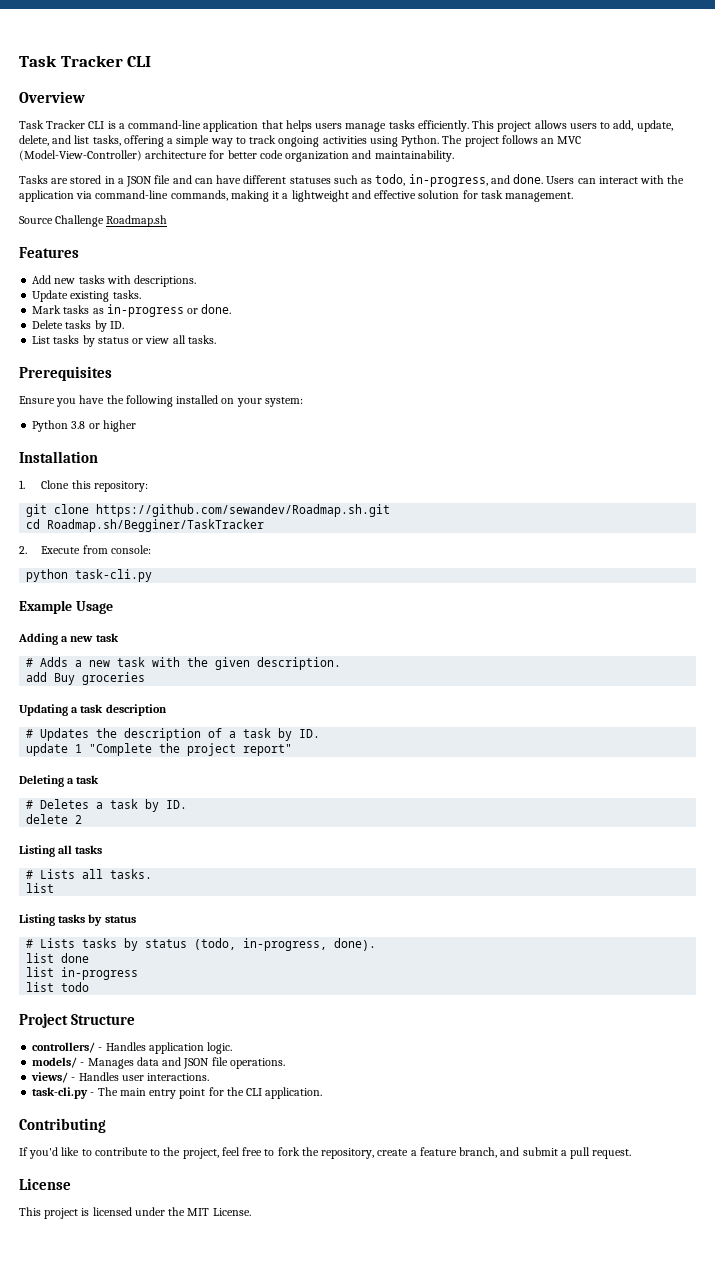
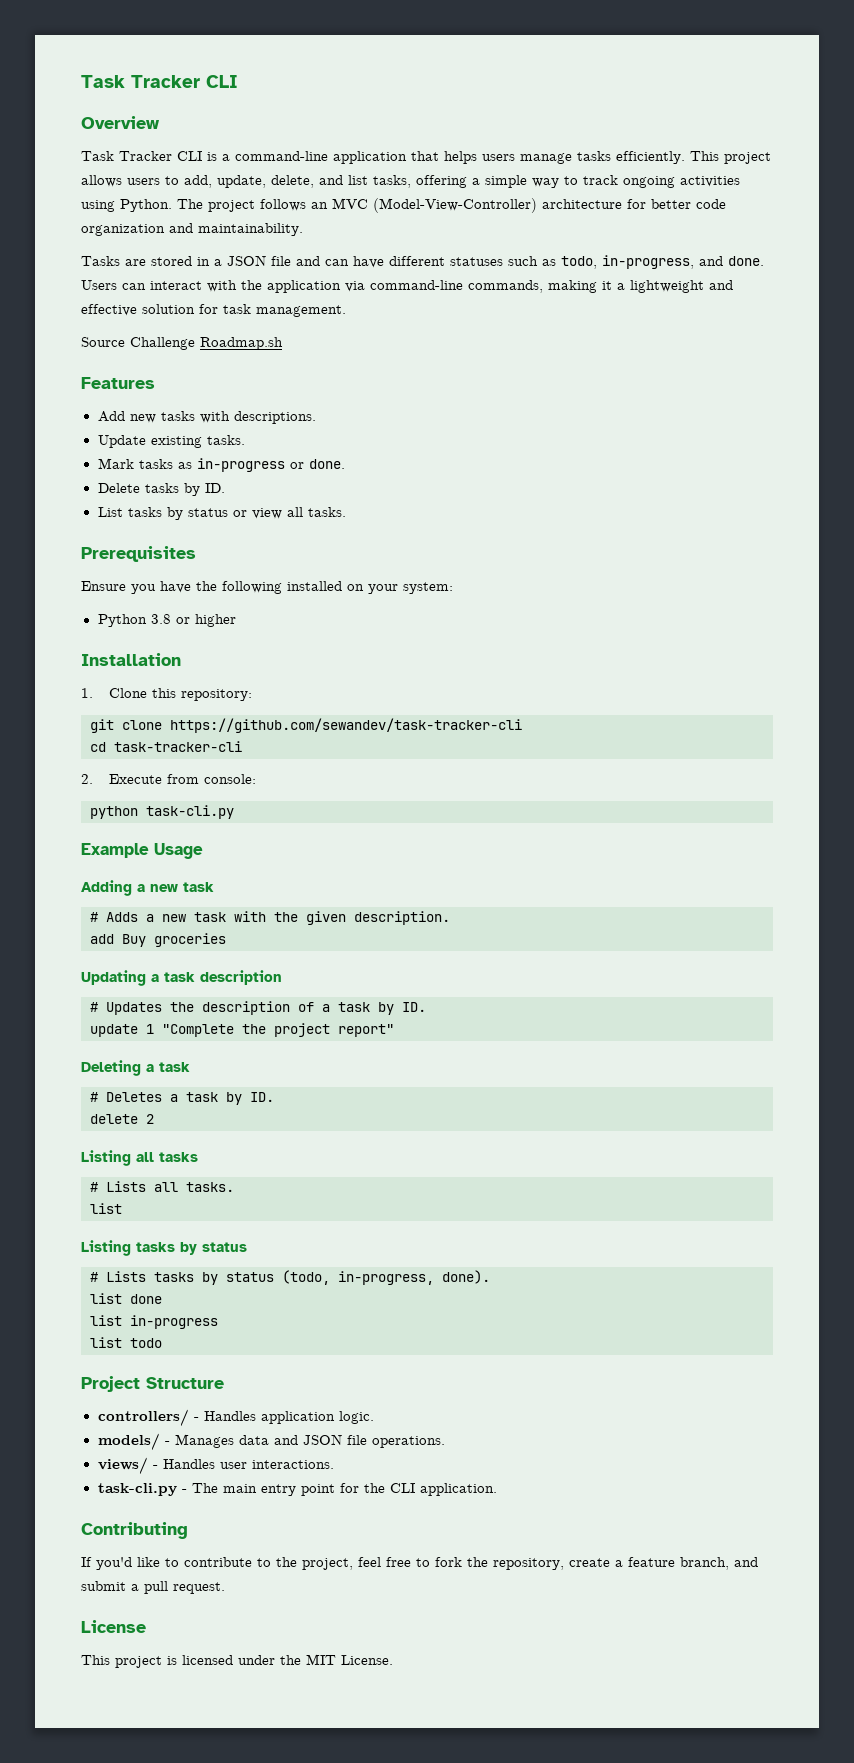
- git clone https://github.com/sewandev/Roadmap.sh.git
+ git clone https://github.com/sewandev/task-tracker-cli
- cd Roadmap.sh/Begginer/TaskTracker
+ cd task-tracker-cli

